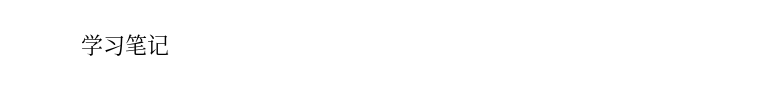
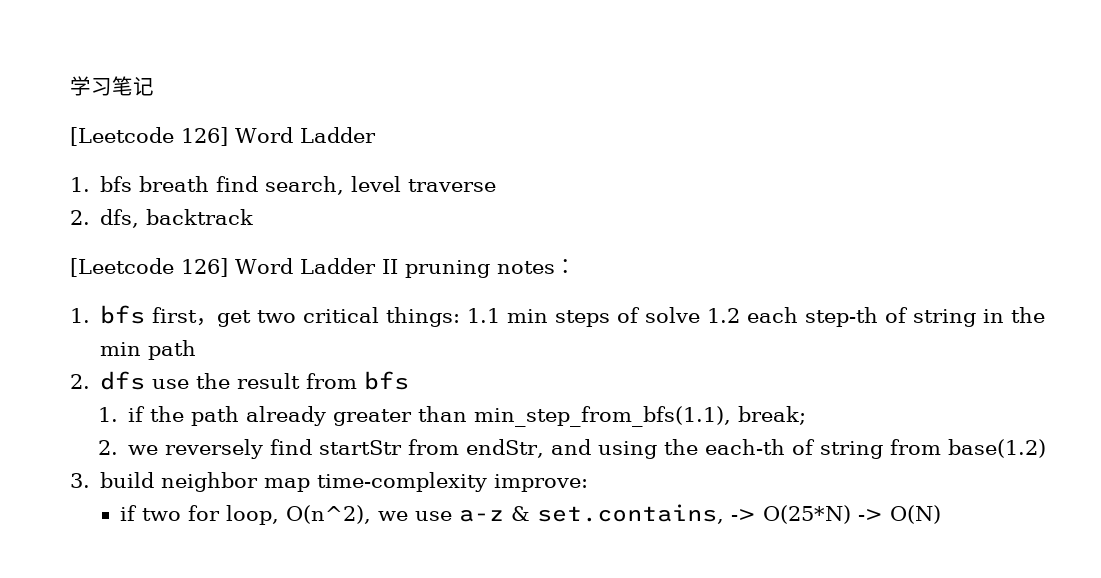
  学习笔记
+ [Leetcode 126] Word Ladder
+ 1. bfs breath find search, level traverse
+ 2. dfs, backtrack
+ [Leetcode 126] Word Ladder II pruning notes：
+ 1. bfs first，get two critical things: 1.1 min steps of solve 1.2 each step-th of string in the min path
+ 2. dfs use the result from bfs
+ 1. if the path already greater than min_step_from_bfs(1.1), break;
+ 2. we reversely find startStr from endStr, and using the each-th of string from base(1.2)
+ 3. build neighbor map time-complexity improve:
+ if two for loop, O(n^2), we use a-z & set.contains, -> O(25*N) -> O(N)

